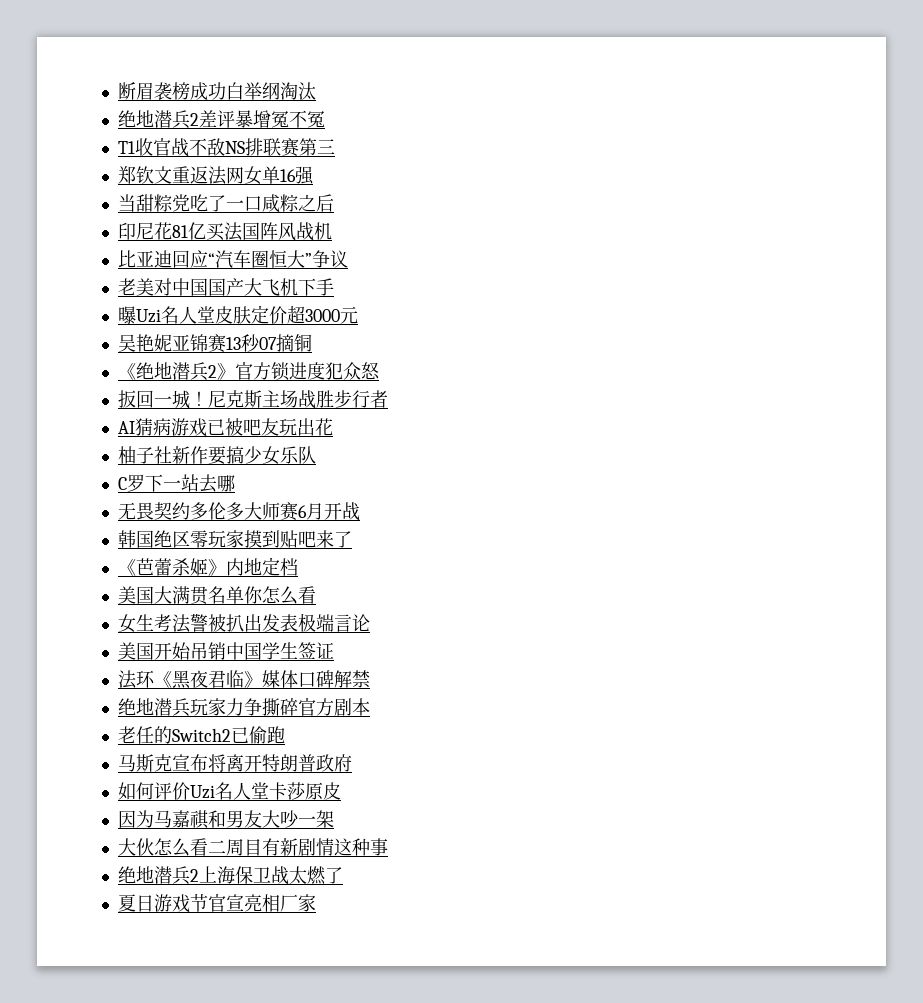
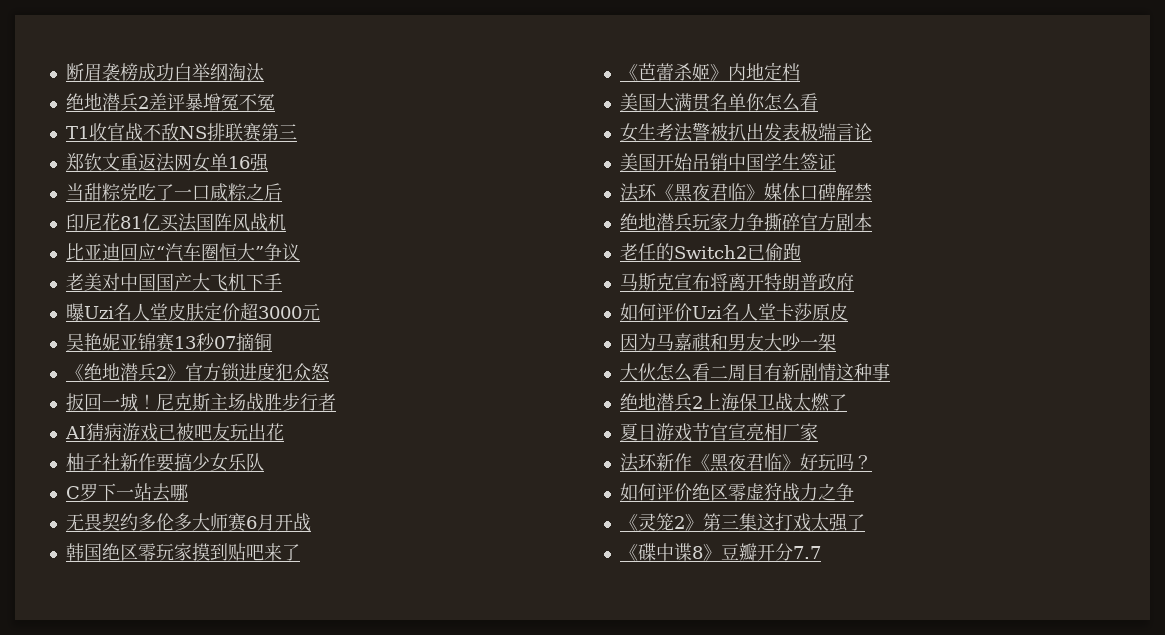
+ 法环新作《黑夜君临》好玩吗？
+ 如何评价绝区零虚狩战力之争
+ 《灵笼2》第三集这打戏太强了
+ 《碟中谍8》豆瓣开分7.7

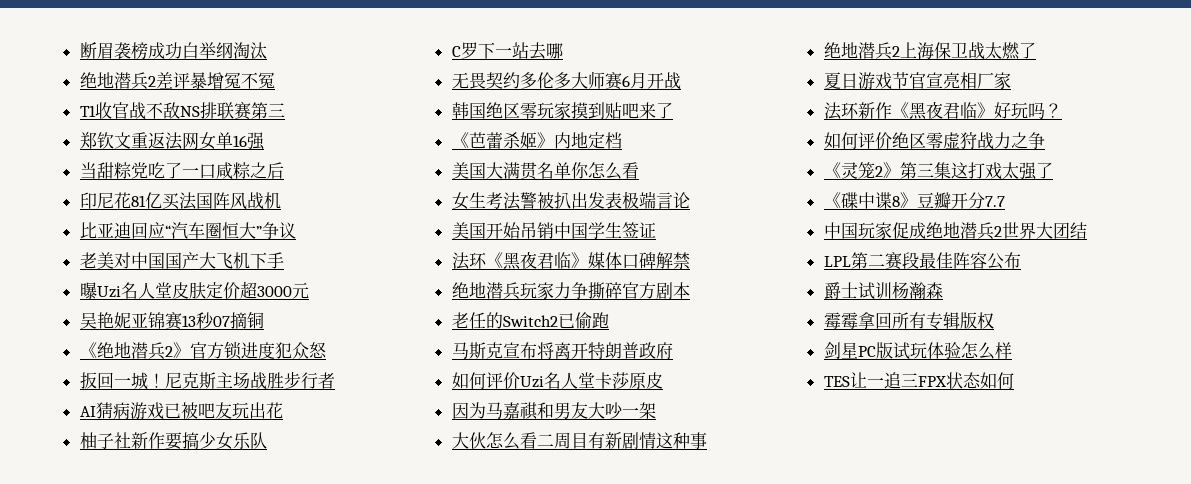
+ 中国玩家促成绝地潜兵2世界大团结
+ LPL第二赛段最佳阵容公布
+ 爵士试训杨瀚森
+ 霉霉拿回所有专辑版权
+ 剑星PC版试玩体验怎么样
+ TES让一追三FPX状态如何

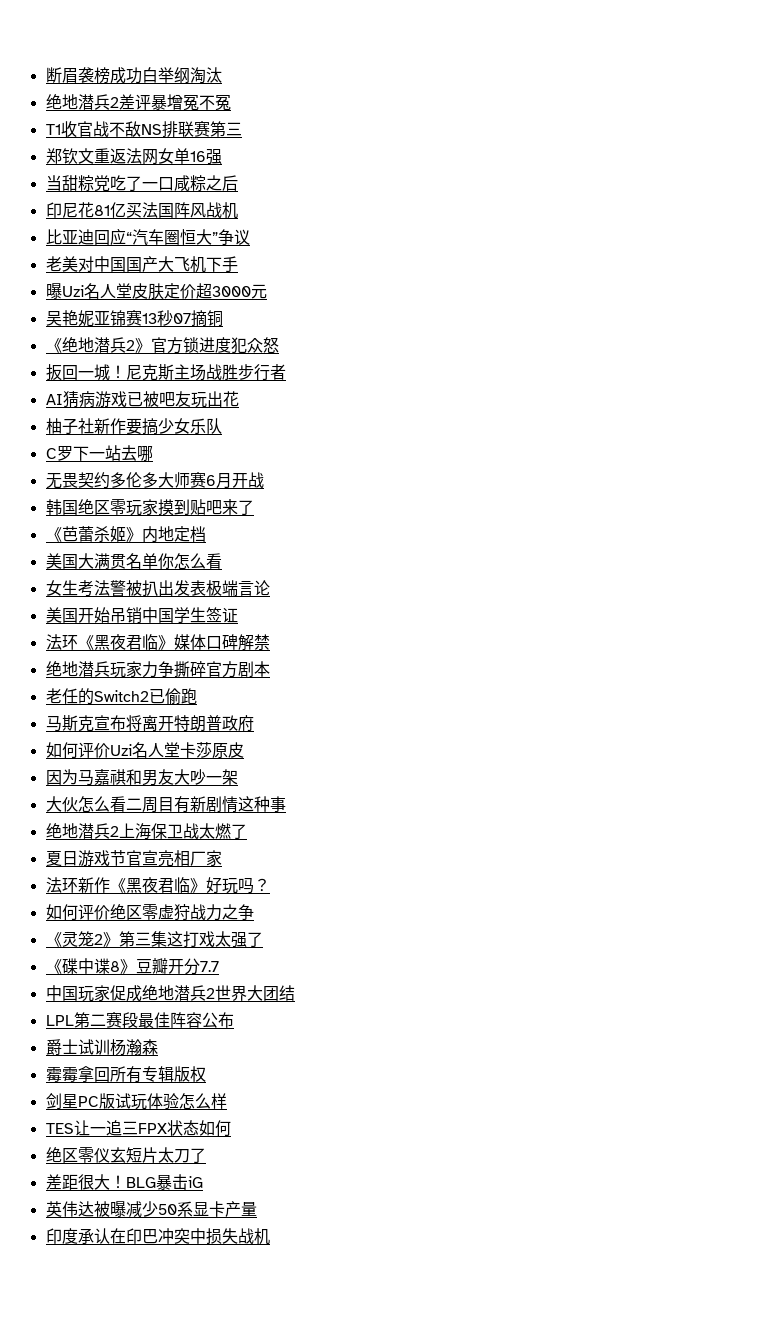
+ 绝区零仪玄短片太刀了
+ 差距很大！BLG暴击iG
+ 英伟达被曝减少50系显卡产量
+ 印度承认在印巴冲突中损失战机

